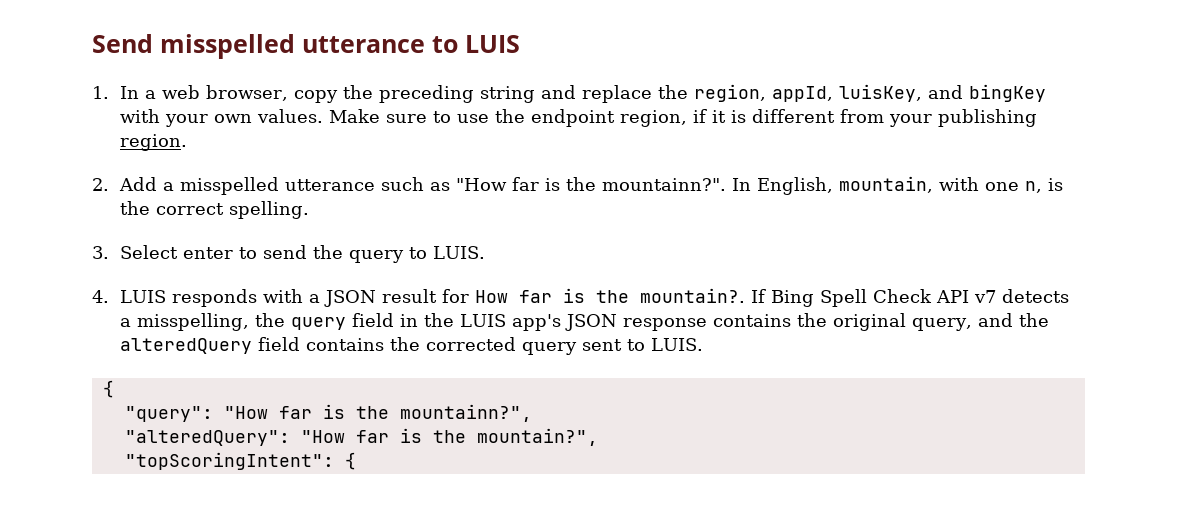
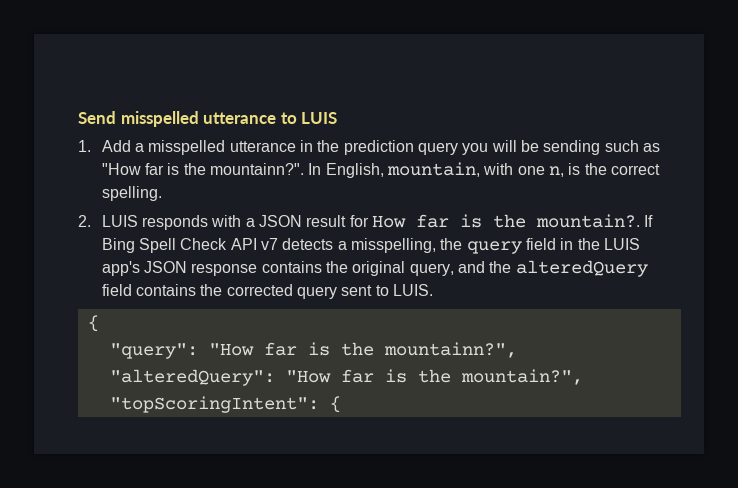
- 1. In a web browser, copy the preceding string and replace the region, appId, luisKey, and bingKey with your own values. Make sure to use the endpoint region, if it is different from your publishing region.
- 2. Add a misspelled utterance such as "How far is the mountainn?".
+ 1. Add a misspelled utterance in the prediction query you will be sending such as "How far is the mountainn?".
- 3. Select enter to send the query to LUIS.
- 4. LUIS responds with a JSON result for How far is the mountain?.
+ 2. LUIS responds with a JSON result for How far is the mountain?.

